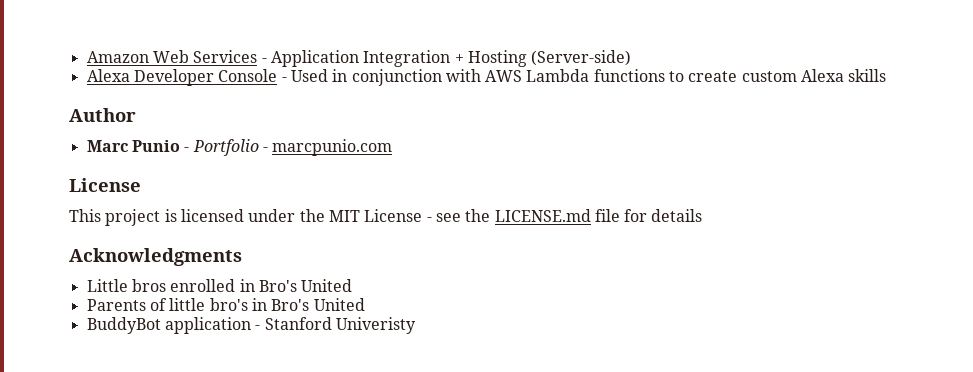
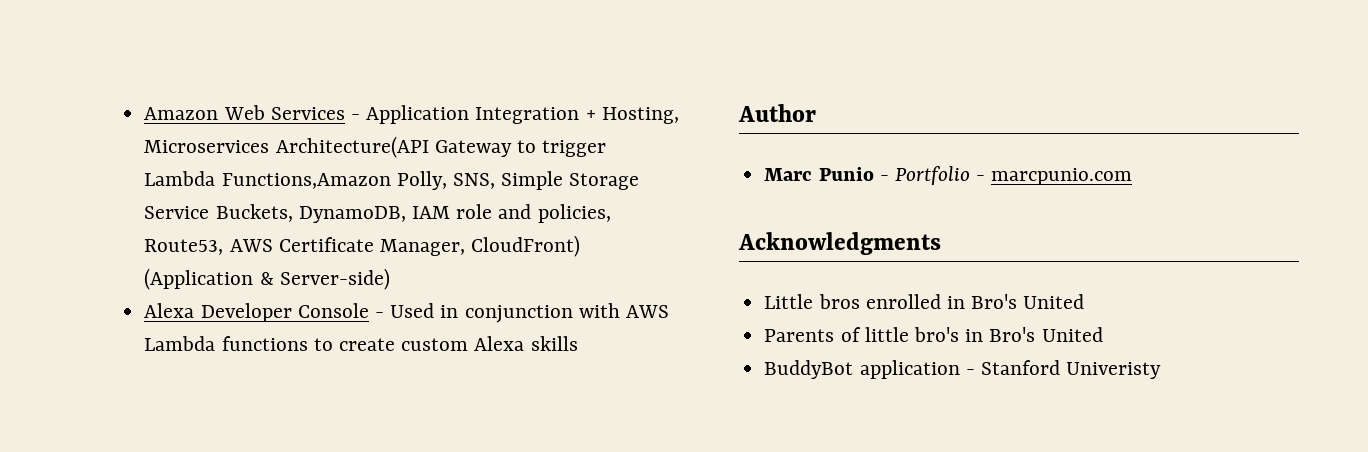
- Amazon Web Services - Application Integration + Hosting (Server-side)
+ Amazon Web Services - Application Integration + Hosting, Microservices Architecture(API Gateway to trigger Lambda Functions,Amazon Polly, SNS, Simple Storage Service Buckets, DynamoDB, IAM role and policies, Route53, AWS Certificate Manager, CloudFront) (Application & Server-side)
  Marc Punio - Portfolio - marcpunio.com
- License
- This project is licensed under the MIT License - see the LICENSE.md file for details

